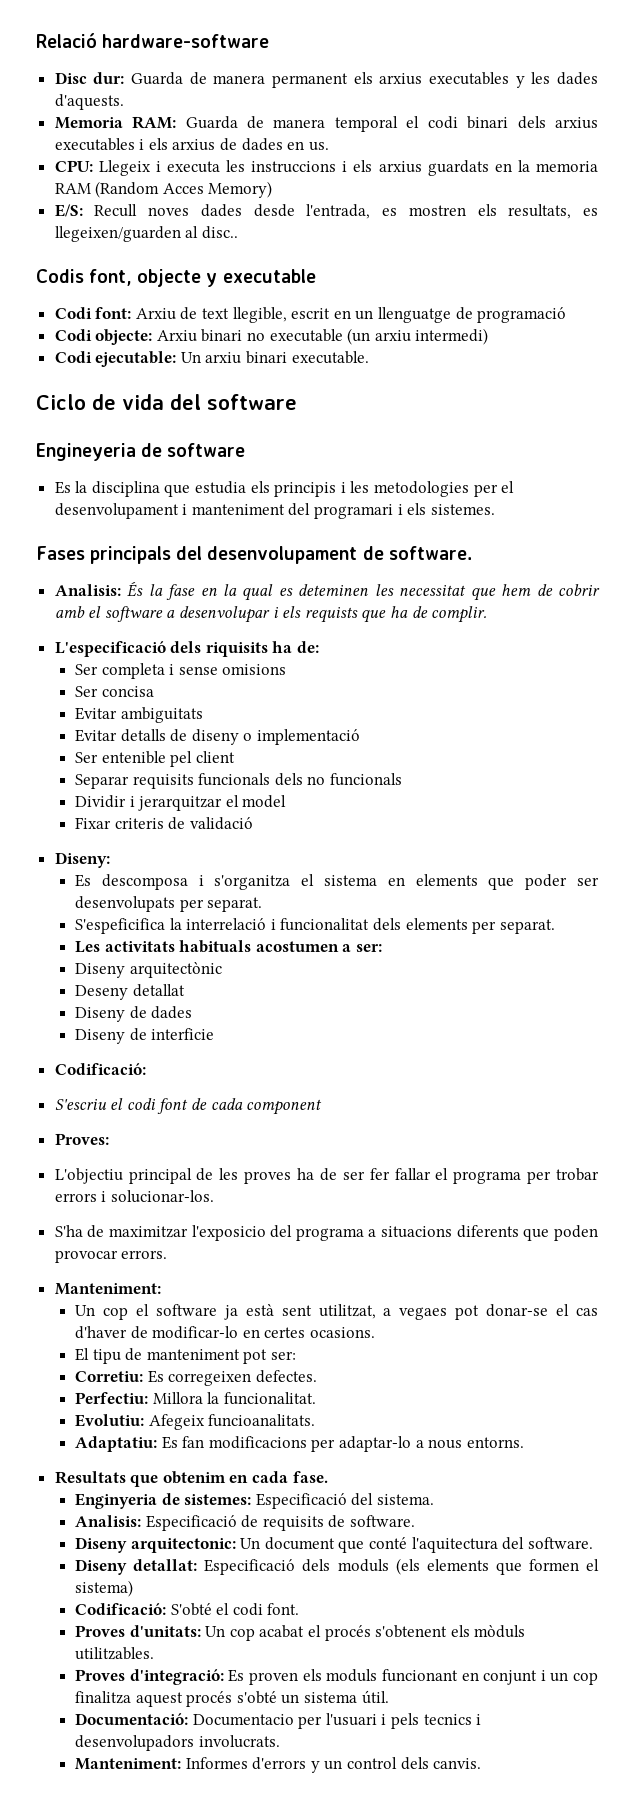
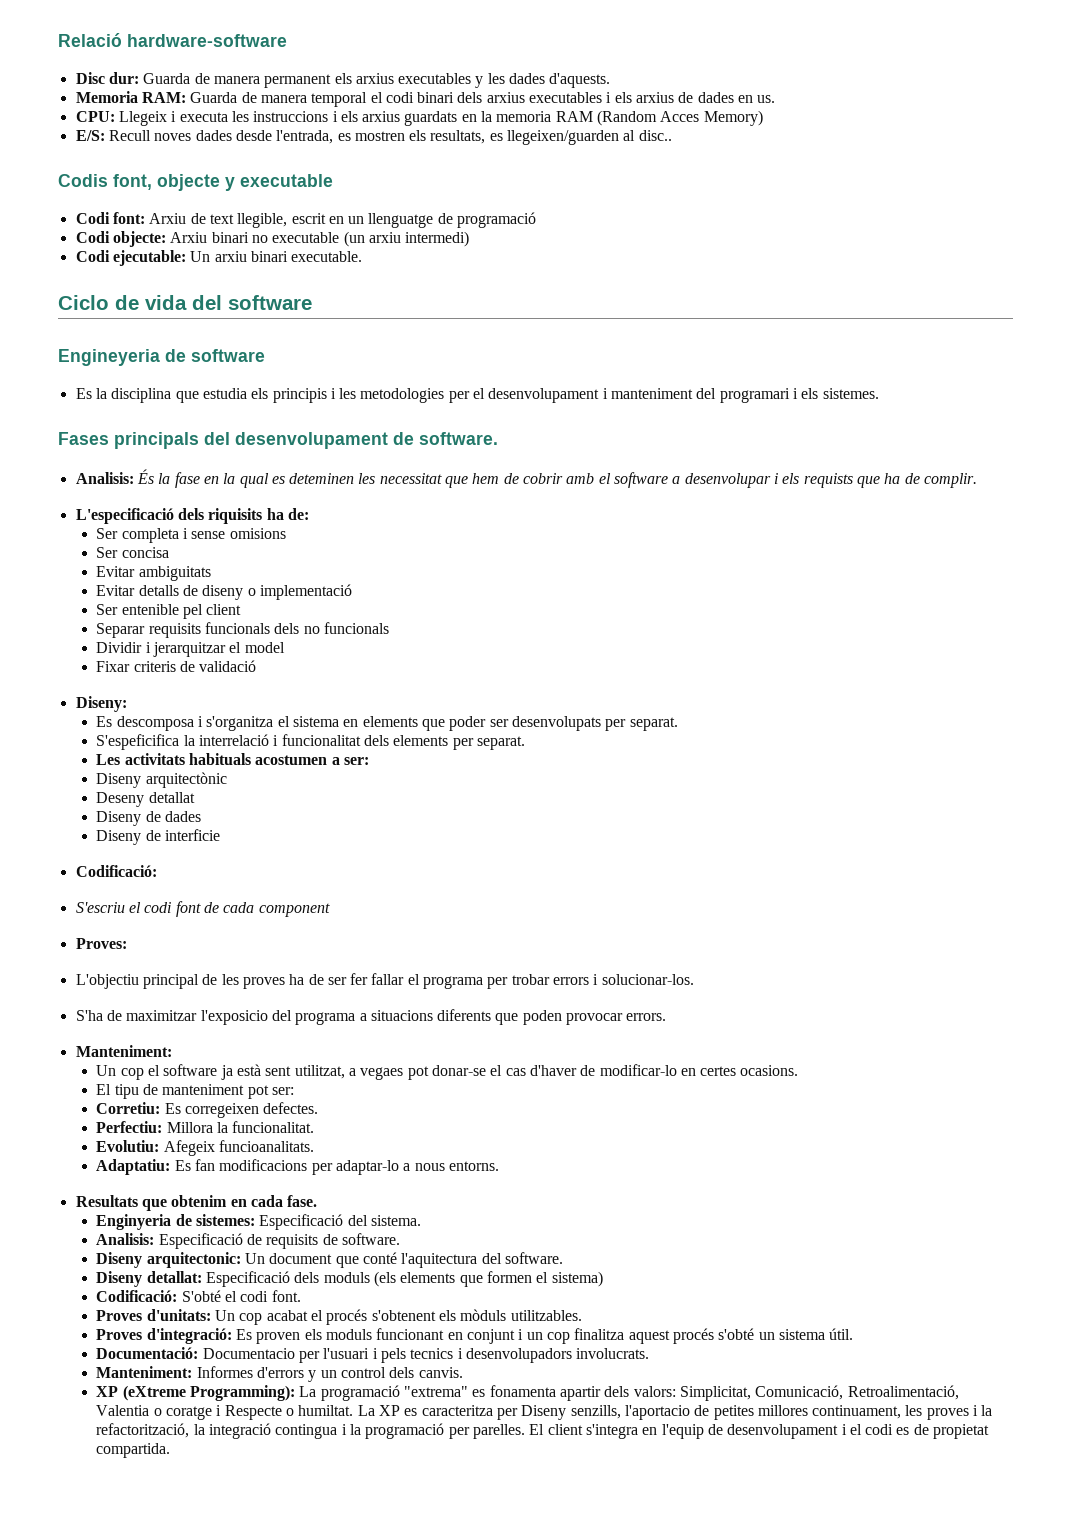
+ XP (eXtreme Programming): La programació "extrema" es fonamenta apartir dels valors: Simplicitat, Comunicació, Retroalimentació, Valentia o coratge i Respecte o humiltat. La XP es caracteritza per Diseny senzills, l'aportacio de petites millores continuament, les proves i la refactorització, la integració contingua i la programació per parelles. El client s'integra en l'equip de desenvolupament i el codi es de propietat compartida.

